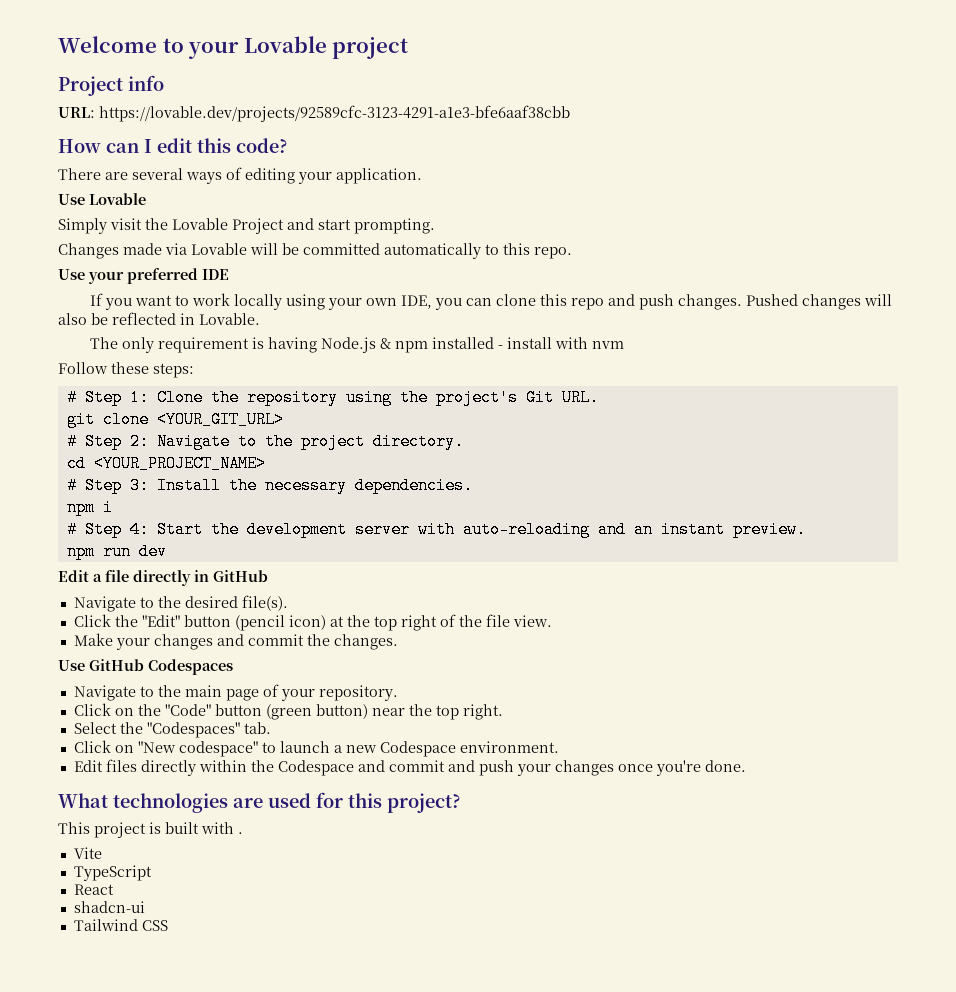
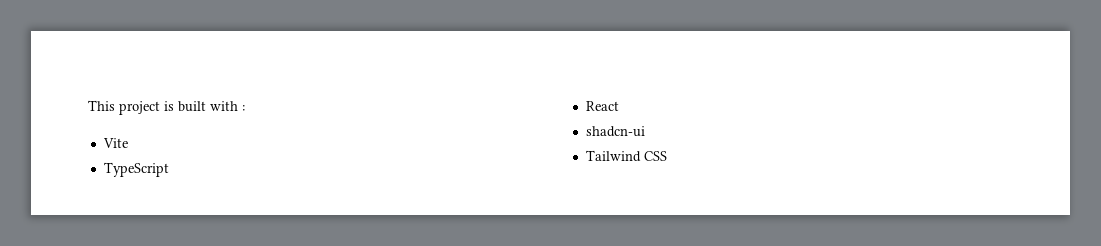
- Welcome to your Lovable project
- Project info
- URL: https://lovable.dev/projects/92589cfc-3123-4291-a1e3-bfe6aaf38cbb
- How can I edit this code?
- There are several ways of editing your application.
- Use Lovable
- Simply visit the Lovable Project and start prompting.
- Changes made via Lovable will be committed automatically to this repo.
- Use your preferred IDE
- If you want to work locally using your own IDE, you can clone this repo and push changes. Pushed changes will also be reflected in Lovable.
- The only requirement is having Node.js & npm installed - install with nvm
- Follow these steps:
- # Step 1: Clone the repository using the project's Git URL.
- git clone <YOUR_GIT_URL>
- # Step 2: Navigate to the project directory.
- cd <YOUR_PROJECT_NAME>
- # Step 3: Install the necessary dependencies.
- npm i
- # Step 4: Start the development server with auto-reloading and an instant preview.
- npm run dev
- Edit a file directly in GitHub
- Navigate to the desired file(s).
- Click the "Edit" button (pencil icon) at the top right of the file view.
- Make your changes and commit the changes.
- Use GitHub Codespaces
- Navigate to the main page of your repository.
- Click on the "Code" button (green button) near the top right.
- Select the "Codespaces" tab.
- Click on "New codespace" to launch a new Codespace environment.
- Edit files directly within the Codespace and commit and push your changes once you're done.
- What technologies are used for this project?
- This project is built with .
+ This project is built with :

